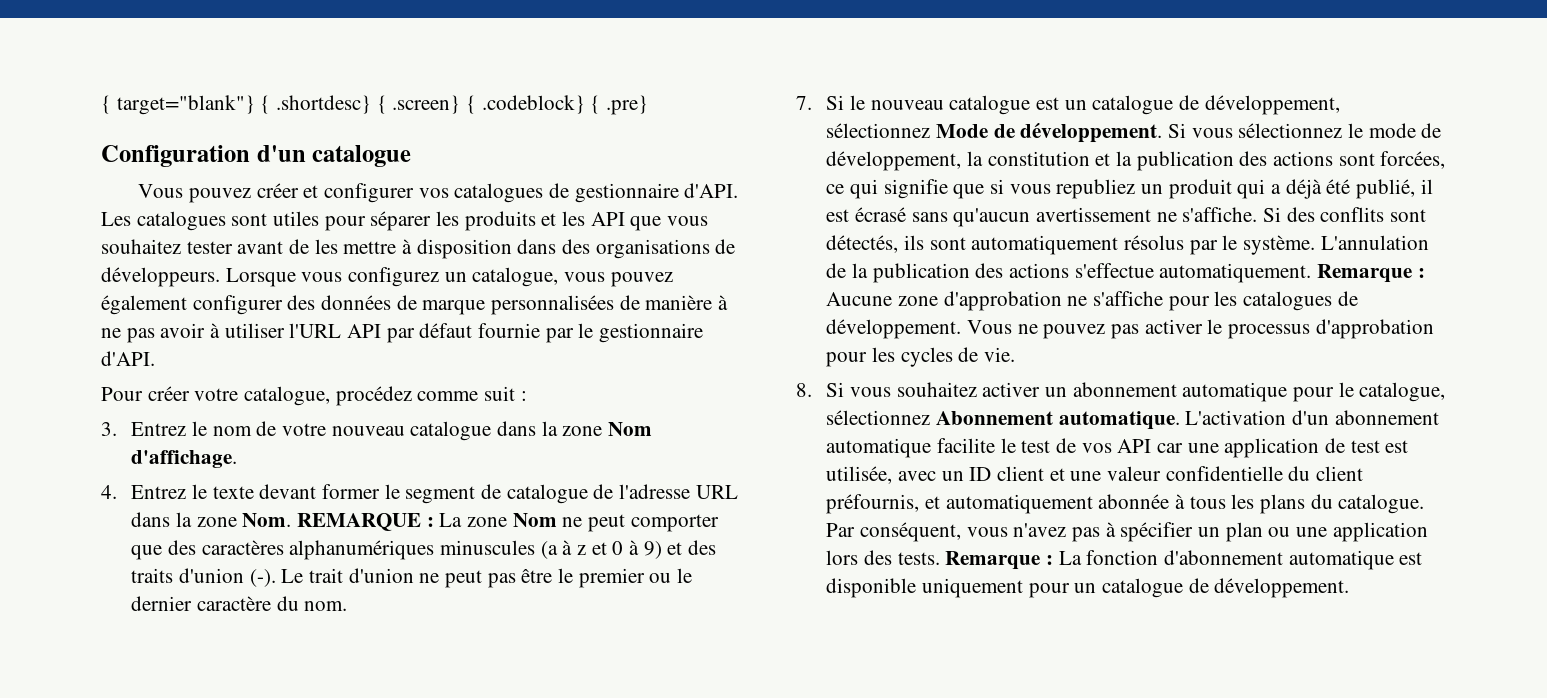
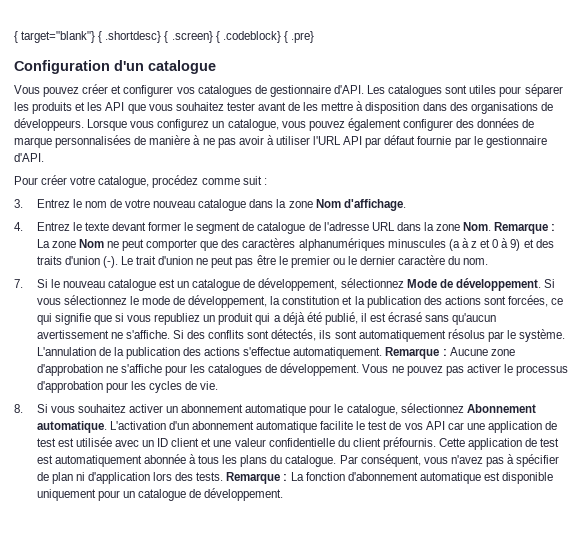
- 4. Entrez le texte devant former le segment de catalogue de l'adresse URL dans la zone Nom. REMARQUE : La zone Nom ne peut comporter que des caractères alphanumériques minuscules (a à z et 0 à 9) et des traits d'union (-).
+ 4. Entrez le texte devant former le segment de catalogue de l'adresse URL dans la zone Nom. Remarque : La zone Nom ne peut comporter que des caractères alphanumériques minuscules (a à z et 0 à 9) et des traits d'union (-).
- L'activation d'un abonnement automatique facilite le test de vos API car une application de test est utilisée, avec un ID client et une valeur confidentielle du client préfournis, et automatiquement abonnée à tous les plans du catalogue.
+ L'activation d'un abonnement automatique facilite le test de vos API car une application de test est utilisée avec un ID client et une valeur confidentielle du client préfournis. Cette application de test est automatiquement abonnée à tous les plans du catalogue.
- Par conséquent, vous n'avez pas à spécifier un plan ou une application lors des tests.
+ Par conséquent, vous n'avez pas à spécifier de plan ni d'application lors des tests.

